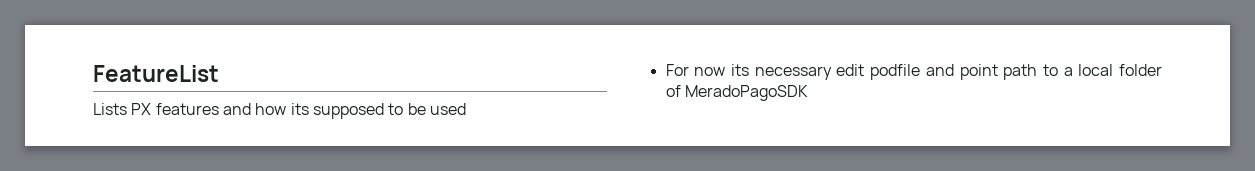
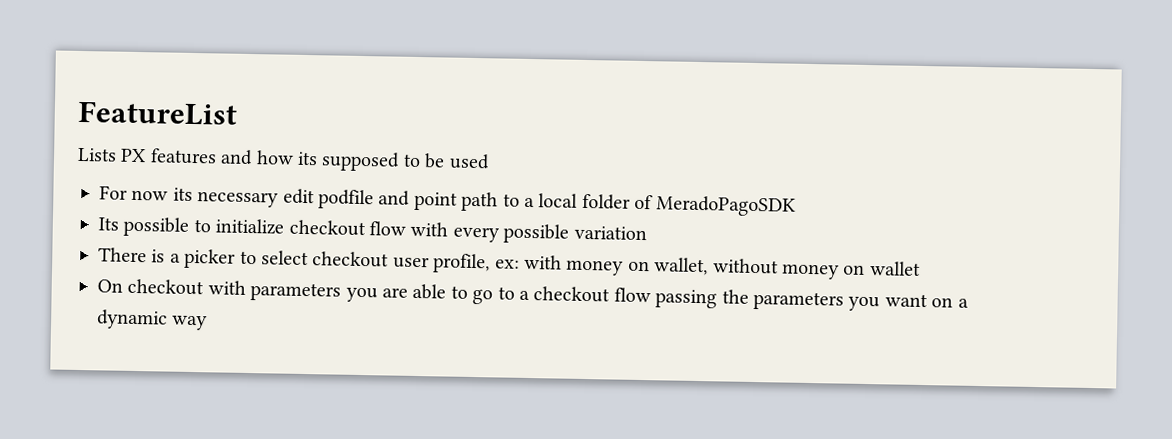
+ Its possible to initialize checkout flow with every possible variation
+ There is a picker to select checkout user profile, ex: with money on wallet, without money on wallet
+ On checkout with parameters you are able to go to a checkout flow passing the parameters you want on a dynamic way

